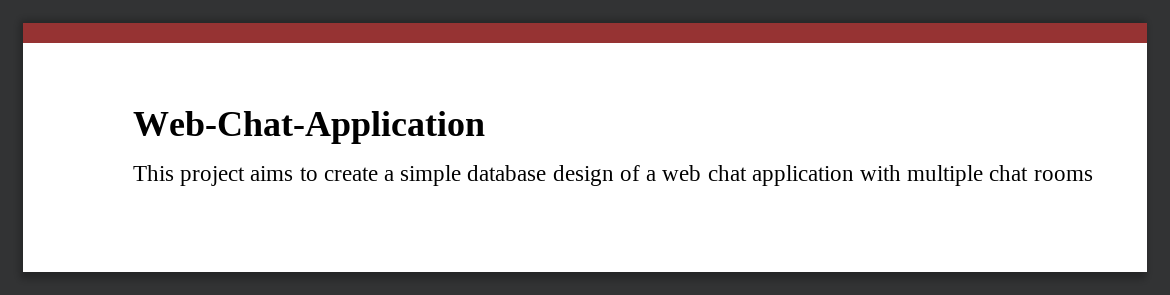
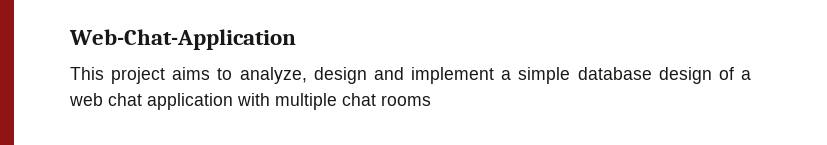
- This project aims to create a simple database design of a web chat application with multiple chat rooms
+ This project aims to analyze, design and implement a simple database design of a web chat application with multiple chat rooms

